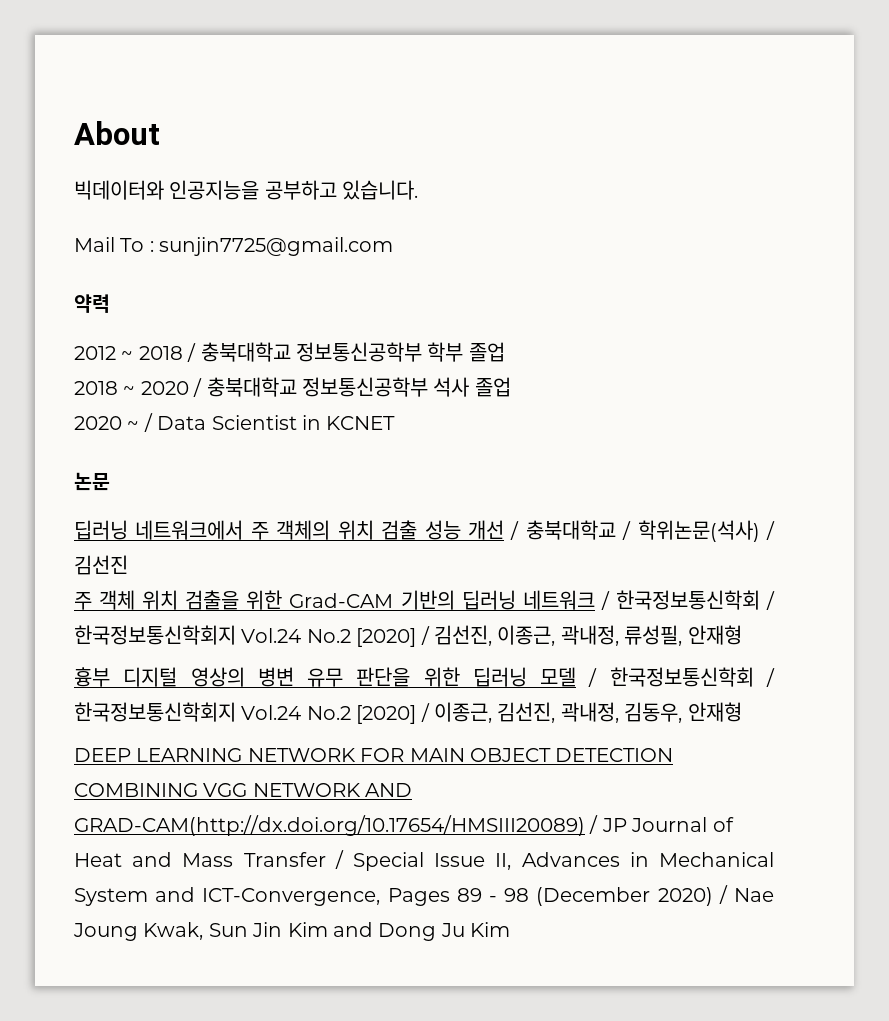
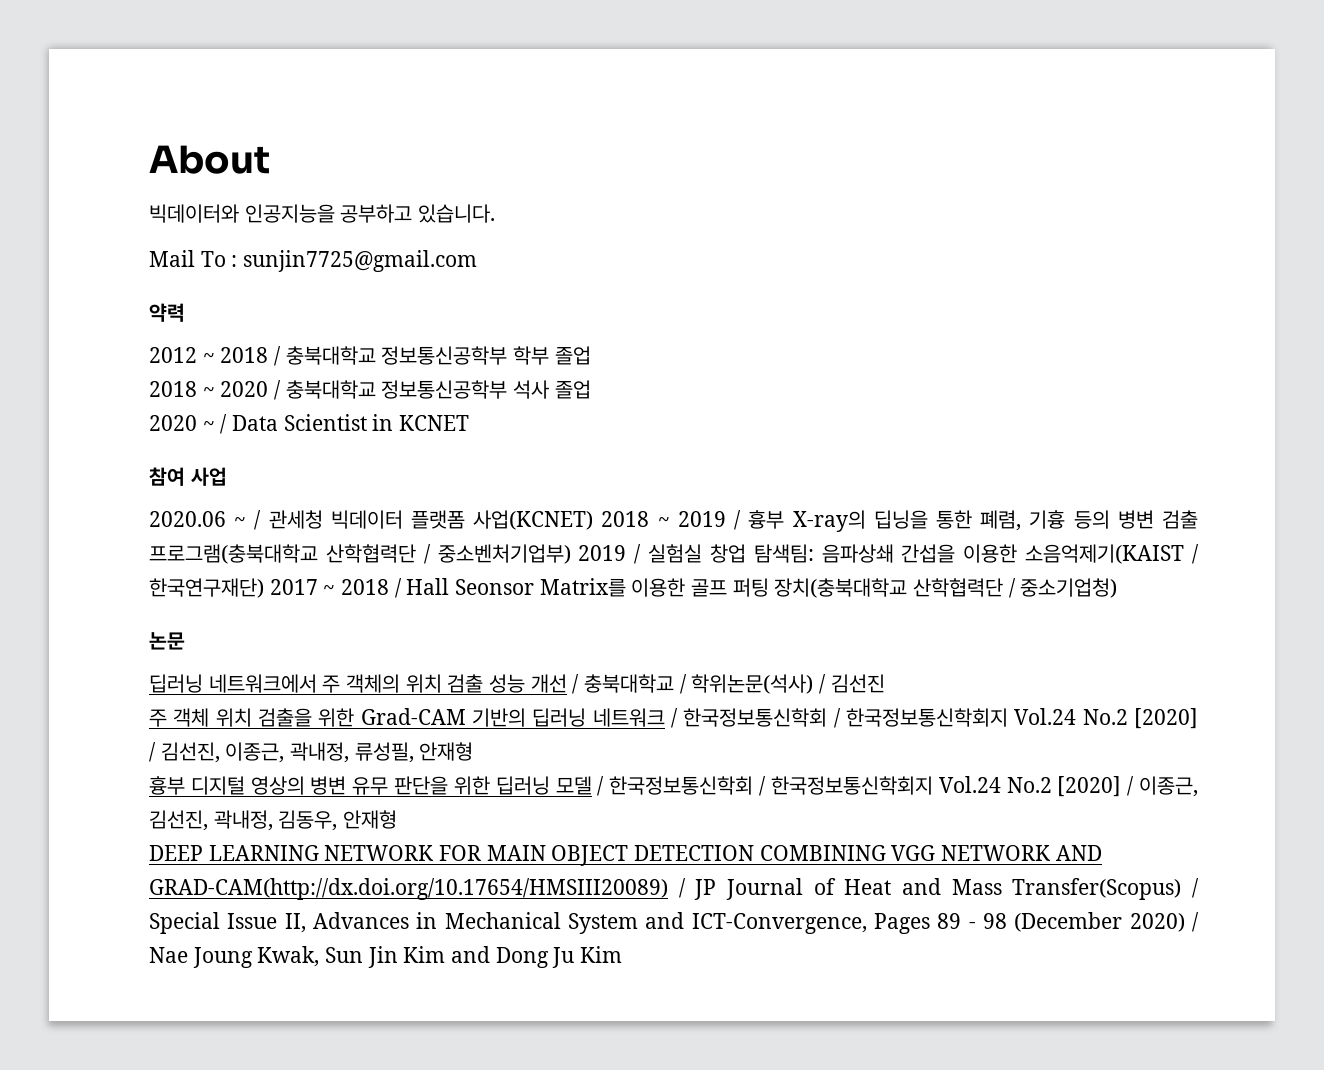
+ 참여 사업
+ 2020.06 ~ / 관세청 빅데이터 플랫폼 사업(KCNET) 2018 ~ 2019 / 흉부 X-ray의 딥닝을 통한 폐렴, 기흉 등의 병변 검출 프로그램(충북대학교 산학협력단 / 중소벤처기업부) 2019 / 실험실 창업 탐색팀: 음파상쇄 간섭을 이용한 소음억제기(KAIST / 한국연구재단) 2017 ~ 2018 / Hall Seonsor Matrix를 이용한 골프 퍼팅 장치(충북대학교 산학협력단 / 중소기업청)
- DEEP LEARNING NETWORK FOR MAIN OBJECT DETECTION COMBINING VGG NETWORK AND GRAD-CAM(http://dx.doi.org/10.17654/HMSIII20089) / JP Journal of Heat and Mass Transfer / Special Issue II, Advances in Mechanical System and ICT-Convergence, Pages 89 - 98 (December 2020) / Nae Joung Kwak, Sun Jin Kim and Dong Ju Kim
+ DEEP LEARNING NETWORK FOR MAIN OBJECT DETECTION COMBINING VGG NETWORK AND GRAD-CAM(http://dx.doi.org/10.17654/HMSIII20089) / JP Journal of Heat and Mass Transfer(Scopus) / Special Issue II, Advances in Mechanical System and ICT-Convergence, Pages 89 - 98 (December 2020) / Nae Joung Kwak, Sun Jin Kim and Dong Ju Kim

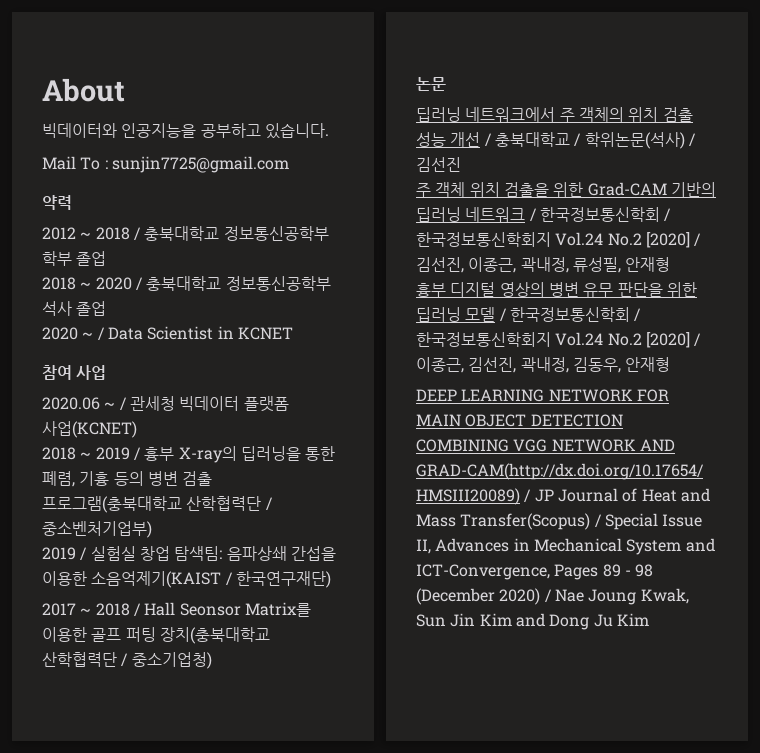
- 2020.06 ~ / 관세청 빅데이터 플랫폼 사업(KCNET) 2018 ~ 2019 / 흉부 X-ray의 딥닝을 통한 폐렴, 기흉 등의 병변 검출 프로그램(충북대학교 산학협력단 / 중소벤처기업부) 2019 / 실험실 창업 탐색팀: 음파상쇄 간섭을 이용한 소음억제기(KAIST / 한국연구재단) 2017 ~ 2018 / Hall Seonsor Matrix를 이용한 골프 퍼팅 장치(충북대학교 산학협력단 / 중소기업청)
+ 2020.06 ~ / 관세청 빅데이터 플랫폼 사업(KCNET)
+ 2018 ~ 2019 / 흉부 X-ray의 딥러닝을 통한 폐렴, 기흉 등의 병변 검출 프로그램(충북대학교 산학협력단 / 중소벤처기업부)
+ 2019 / 실험실 창업 탐색팀: 음파상쇄 간섭을 이용한 소음억제기(KAIST / 한국연구재단)
+ 2017 ~ 2018 / Hall Seonsor Matrix를 이용한 골프 퍼팅 장치(충북대학교 산학협력단 / 중소기업청)

